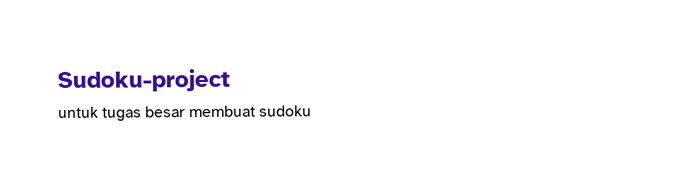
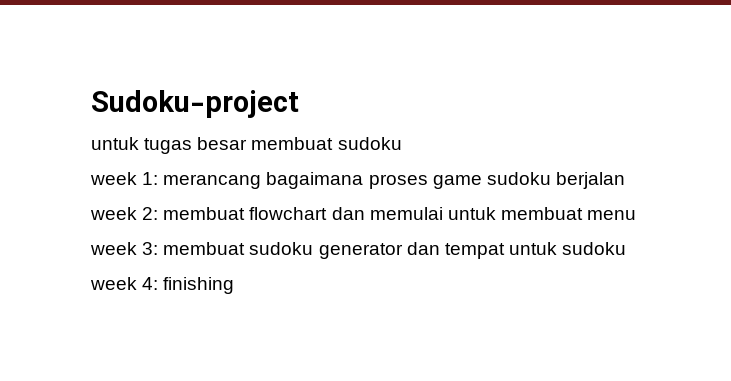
+ week 1: merancang bagaimana proses game sudoku berjalan
+ week 2: membuat flowchart dan memulai untuk membuat menu
+ week 3: membuat sudoku generator dan tempat untuk sudoku
+ week 4: finishing

